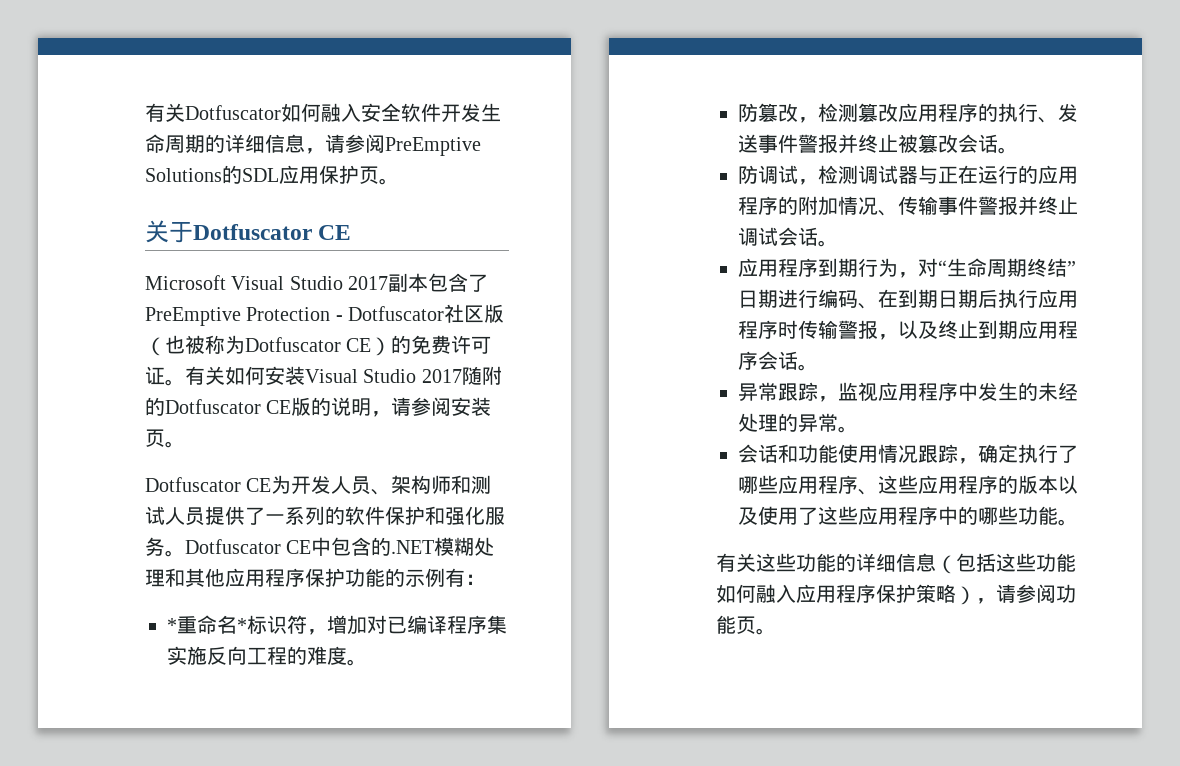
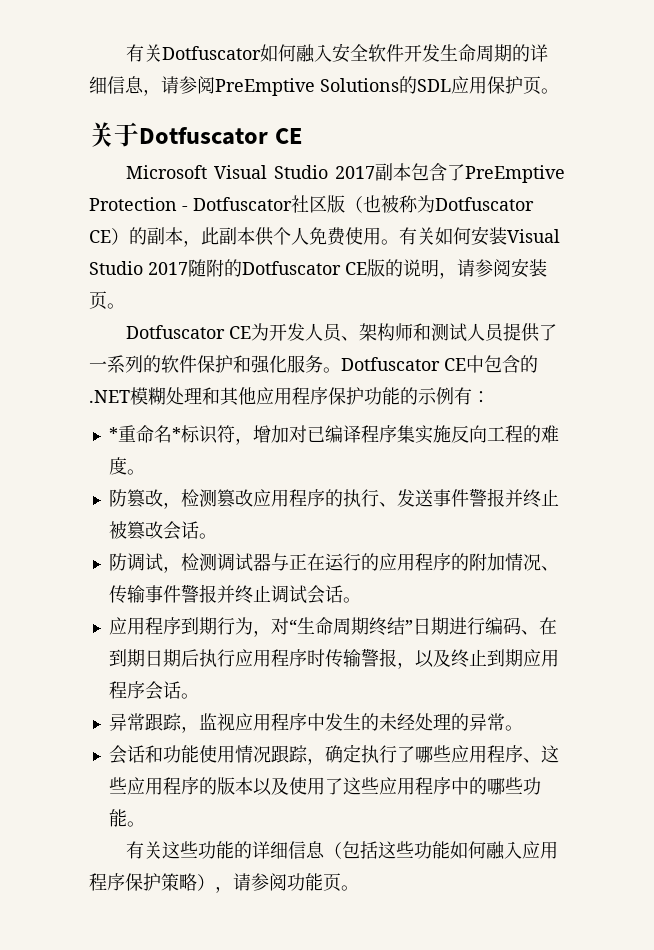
- Microsoft Visual Studio 2017副本包含了PreEmptive Protection - Dotfuscator社区版（也被称为Dotfuscator CE）的免费许可证。
+ Microsoft Visual Studio 2017副本包含了PreEmptive Protection - Dotfuscator社区版（也被称为Dotfuscator CE）的副本，此副本供个人免费使用。

